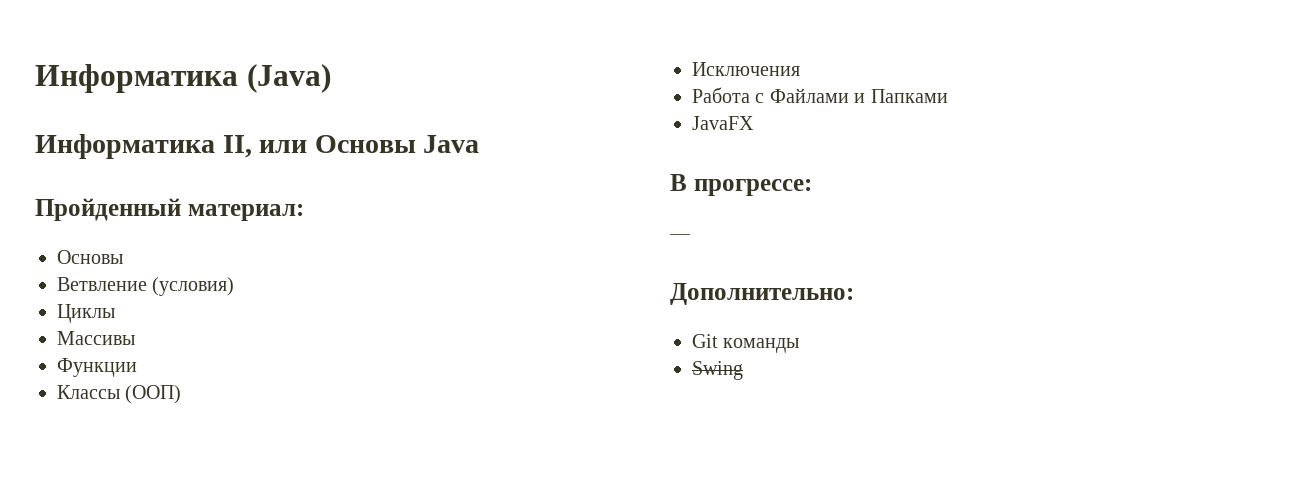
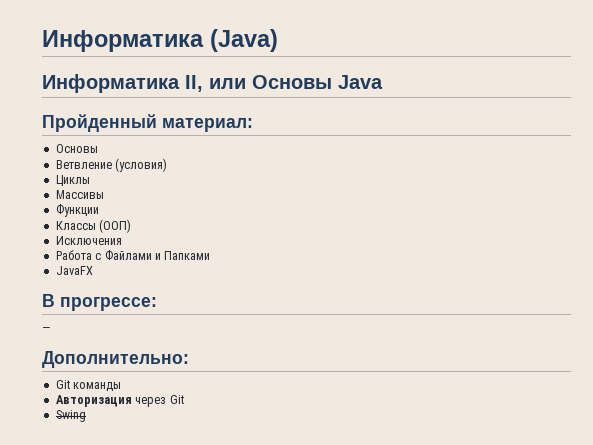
+ Авторизация через Git

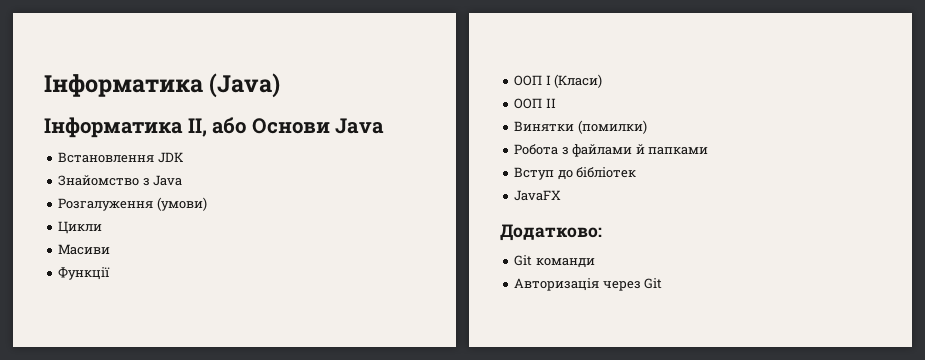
- Информатика (Java)
+ Інформатика (Java)
- Информатика II, или Основы Java
- Пройденный материал:
- Основы
- Ветвление (условия)
- Циклы
- Массивы
- Функции
- Классы (ООП)
- Исключения
- Работа с Файлами и Папками
+ Інформатика II, або Основи Java
+ Встановлення JDK
+ Знайомство з Java
+ Розгалуження (умови)
+ Цикли
+ Масиви
+ Функції
+ ООП I (Класи)
+ ООП II
+ Винятки (помилки)
+ Робота з файлами й папками
+ Вступ до бібліотек
  JavaFX
- В прогрессе:
- —
- Дополнительно:
- Git команды
- Авторизация через Git
+ Додатково:
+ Git команди
+ Авторизація через Git
- Swing

